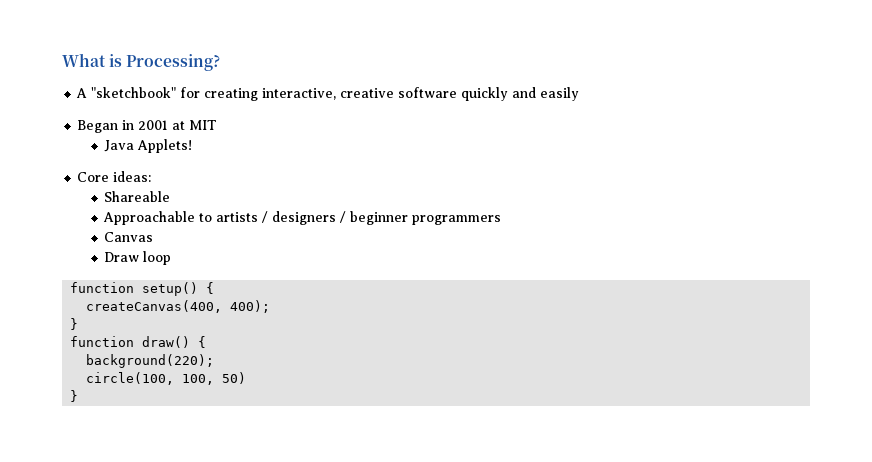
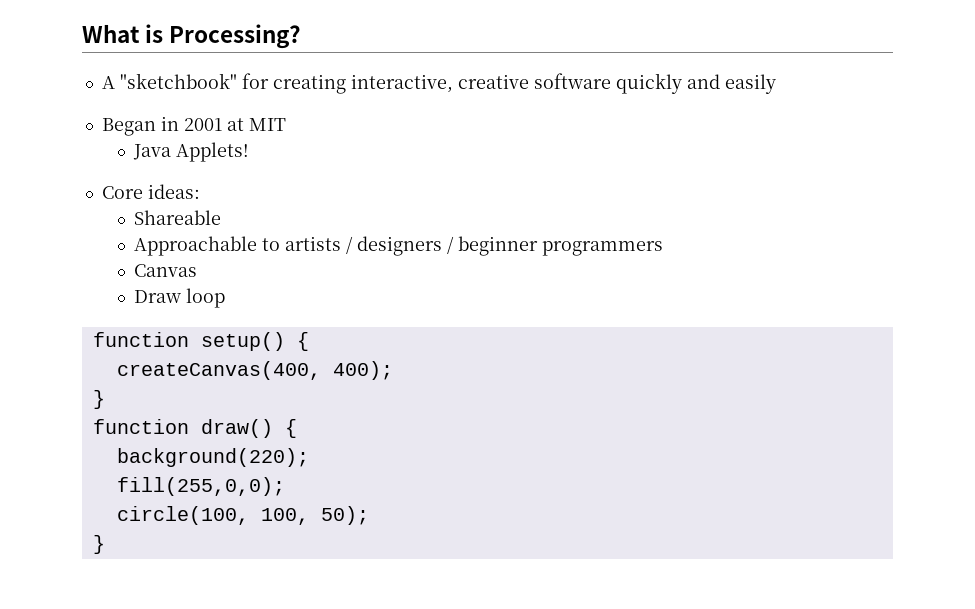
+ fill(255,0,0);
- circle(100, 100, 50)
+ circle(100, 100, 50);

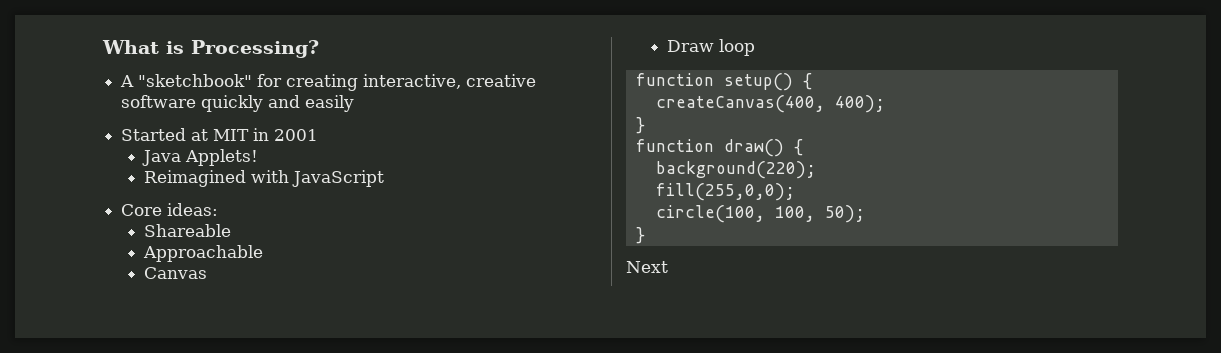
- Began in 2001 at MIT
+ Started at MIT in 2001
+ Reimagined with JavaScript
- Approachable to artists / designers / beginner programmers
+ Approachable
+ Next

